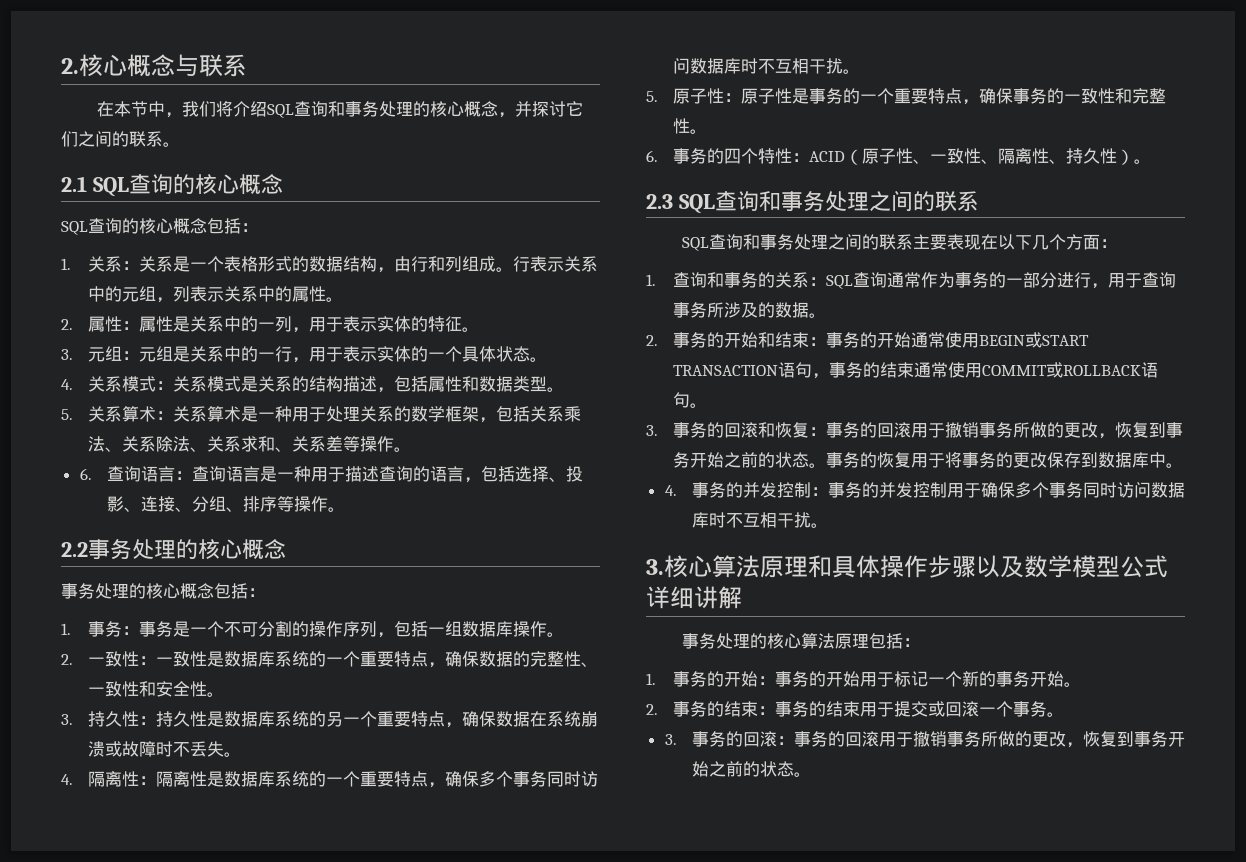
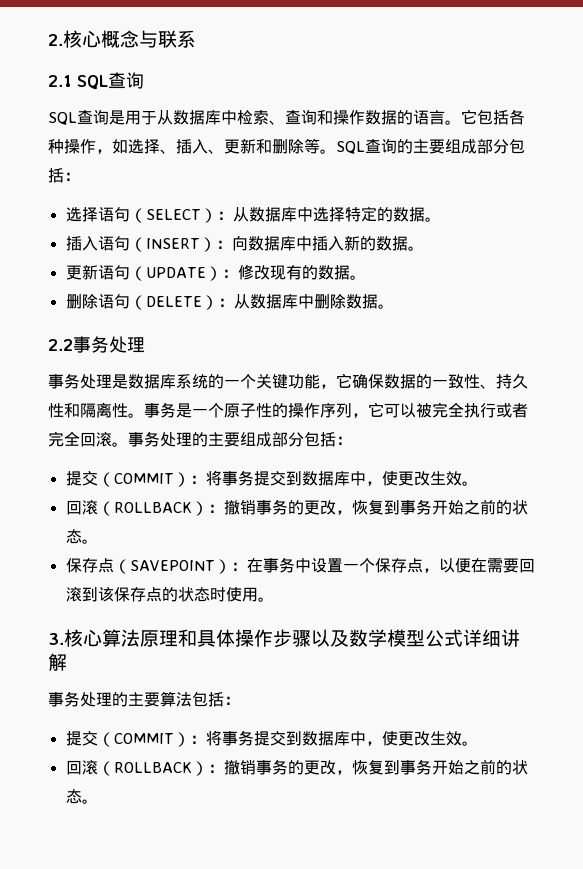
- 在本节中，我们将介绍SQL查询和事务处理的核心概念，并探讨它们之间的联系。
- 2.1 SQL查询的核心概念
- SQL查询的核心概念包括：
- 1.关系：关系是一个表格形式的数据结构，由行和列组成。行表示关系中的元组，列表示关系中的属性。
- 2.属性：属性是关系中的一列，用于表示实体的特征。
- 3.元组：元组是关系中的一行，用于表示实体的一个具体状态。
- 4.关系模式：关系模式是关系的结构描述，包括属性和数据类型。
- 5.关系算术：关系算术是一种用于处理关系的数学框架，包括关系乘法、关系除法、关系求和、关系差等操作。
- 6.查询语言：查询语言是一种用于描述查询的语言，包括选择、投影、连接、分组、排序等操作。
+ 2.1 SQL查询
+ SQL查询是用于从数据库中检索、查询和操作数据的语言。它包括各种操作，如选择、插入、更新和删除等。SQL查询的主要组成部分包括：
+ 选择语句（SELECT）：从数据库中选择特定的数据。
+ 插入语句（INSERT）：向数据库中插入新的数据。
+ 更新语句（UPDATE）：修改现有的数据。
+ 删除语句（DELETE）：从数据库中删除数据。
- 2.2事务处理的核心概念
- 事务处理的核心概念包括：
- 1.事务：事务是一个不可分割的操作序列，包括一组数据库操作。
- 2.一致性：一致性是数据库系统的一个重要特点，确保数据的完整性、一致性和安全性。
- 3.持久性：持久性是数据库系统的另一个重要特点，确保数据在系统崩溃或故障时不丢失。
- 4.隔离性：隔离性是数据库系统的一个重要特点，确保多个事务同时访问数据库时不互相干扰。
- 5.原子性：原子性是事务的一个重要特点，确保事务的一致性和完整性。
- 6.事务的四个特性：ACID（原子性、一致性、隔离性、持久性）。
- 2.3 SQL查询和事务处理之间的联系
- SQL查询和事务处理之间的联系主要表现在以下几个方面：
- 1.查询和事务的关系：SQL查询通常作为事务的一部分进行，用于查询事务所涉及的数据。
- 2.事务的开始和结束：事务的开始通常使用BEGIN或START TRANSACTION语句，事务的结束通常使用COMMIT或ROLLBACK语句。
- 3.事务的回滚和恢复：事务的回滚用于撤销事务所做的更改，恢复到事务开始之前的状态。事务的恢复用于将事务的更改保存到数据库中。
- 4.事务的并发控制：事务的并发控制用于确保多个事务同时访问数据库时不互相干扰。
+ 2.2事务处理
+ 事务处理是数据库系统的一个关键功能，它确保数据的一致性、持久性和隔离性。事务是一个原子性的操作序列，它可以被完全执行或者完全回滚。事务处理的主要组成部分包括：
+ 提交（COMMIT）：将事务提交到数据库中，使更改生效。
+ 回滚（ROLLBACK）：撤销事务的更改，恢复到事务开始之前的状态。
+ 保存点（SAVEPOINT）：在事务中设置一个保存点，以便在需要回滚到该保存点的状态时使用。
- 事务处理的核心算法原理包括：
- 1.事务的开始：事务的开始用于标记一个新的事务开始。
- 2.事务的结束：事务的结束用于提交或回滚一个事务。
- 3.事务的回滚：事务的回滚用于撤销事务所做的更改，恢复到事务开始之前的状态。
+ 事务处理的主要算法包括：
+ 提交（COMMIT）：将事务提交到数据库中，使更改生效。
+ 回滚（ROLLBACK）：撤销事务的更改，恢复到事务开始之前的状态。

